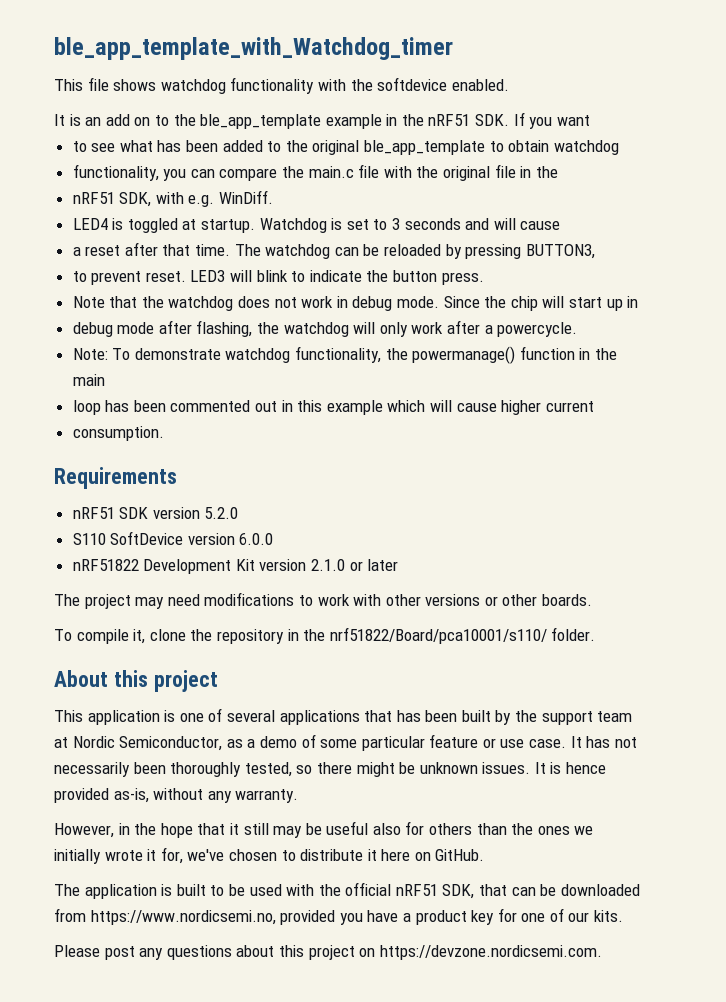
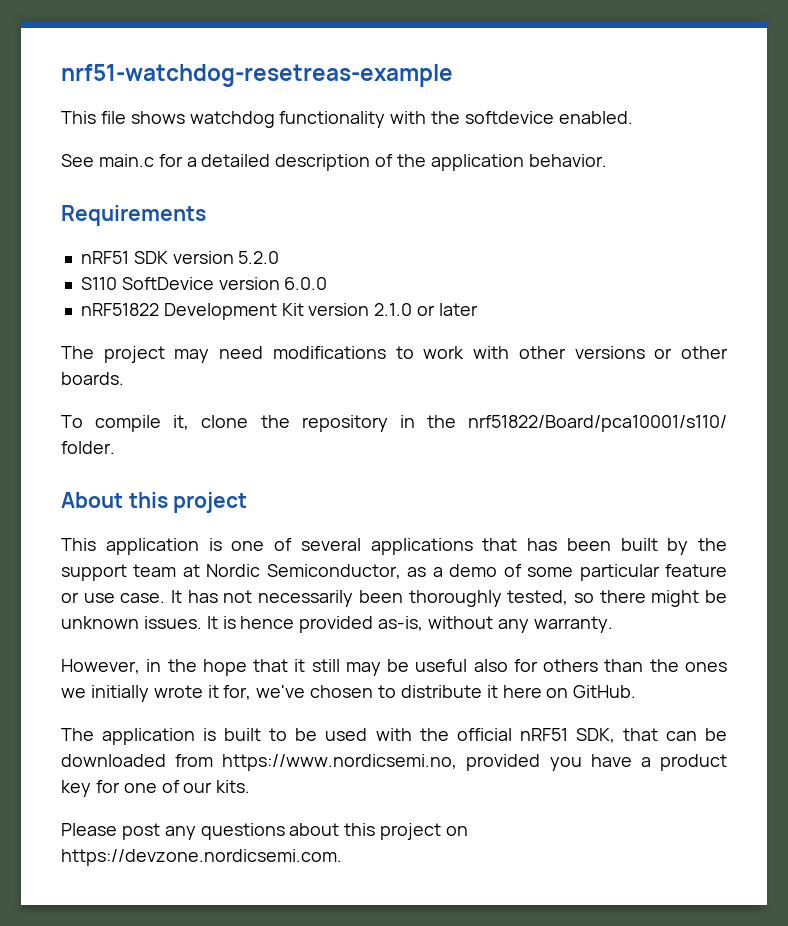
- ble_app_template_with_Watchdog_timer
+ nrf51-watchdog-resetreas-example
- It is an add on to the ble_app_template example in the nRF51 SDK. If you want
- to see what has been added to the original ble_app_template to obtain watchdog
- functionality, you can compare the main.c file with the original file in the
- nRF51 SDK, with e.g. WinDiff.
- LED4 is toggled at startup. Watchdog is set to 3 seconds and will cause
- a reset after that time. The watchdog can be reloaded by pressing BUTTON3,
- to prevent reset. LED3 will blink to indicate the button press.
- Note that the watchdog does not work in debug mode. Since the chip will start up in
- debug mode after flashing, the watchdog will only work after a powercycle.
- Note: To demonstrate watchdog functionality, the powermanage() function in the main
- loop has been commented out in this example which will cause higher current
- consumption.
+ See main.c for a detailed description of the application behavior.

